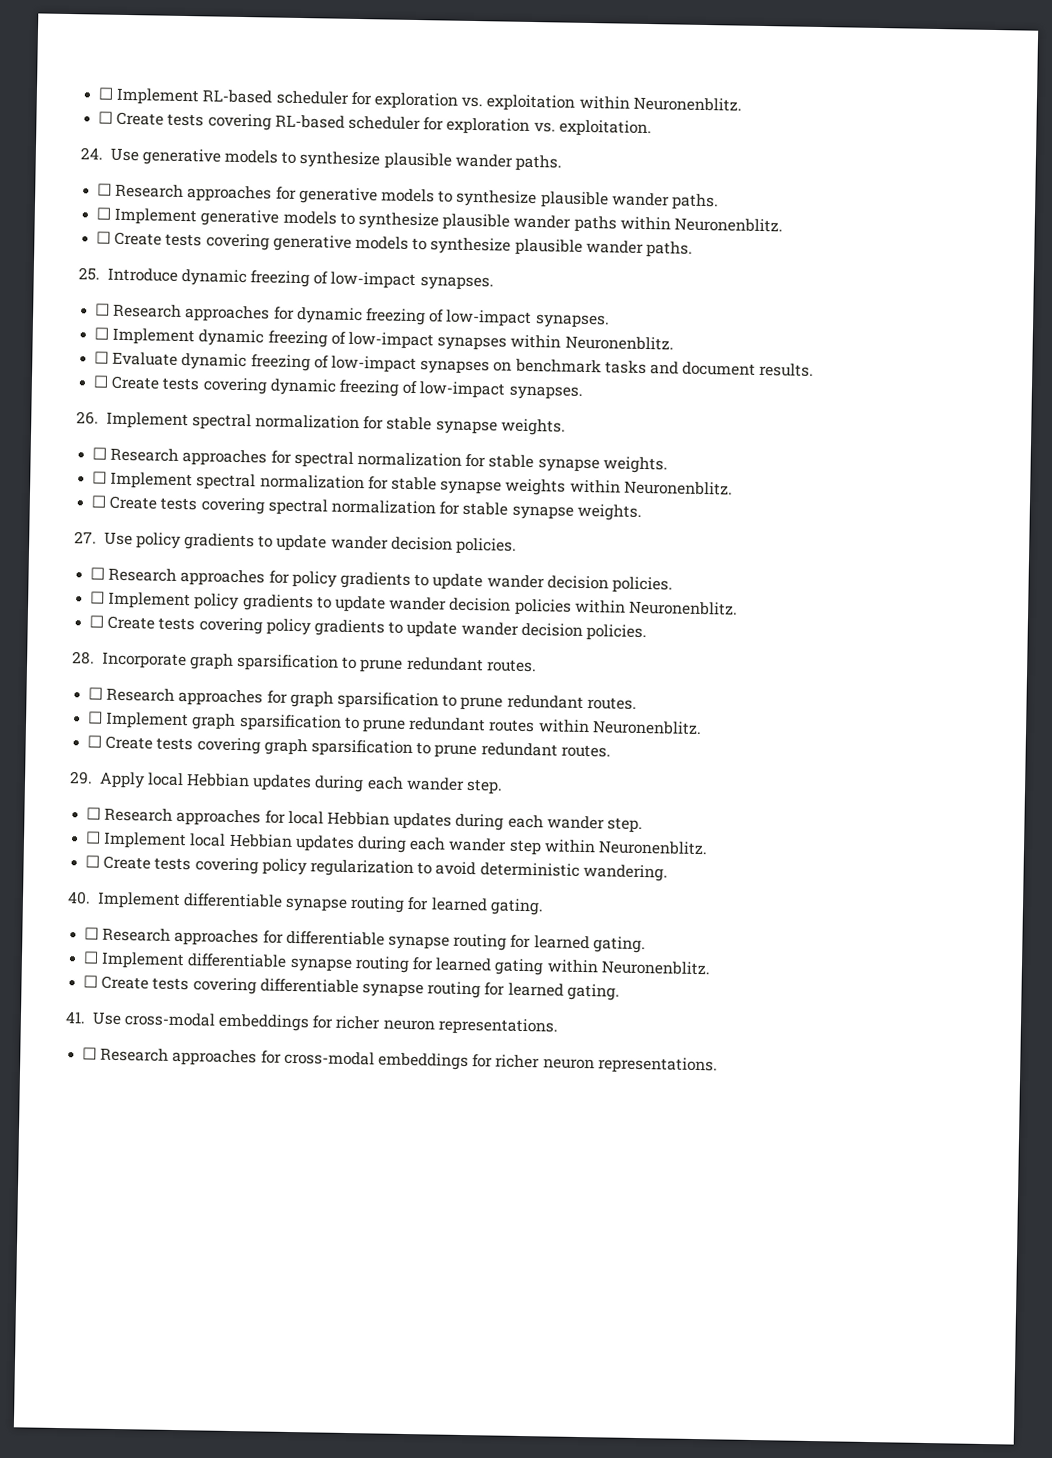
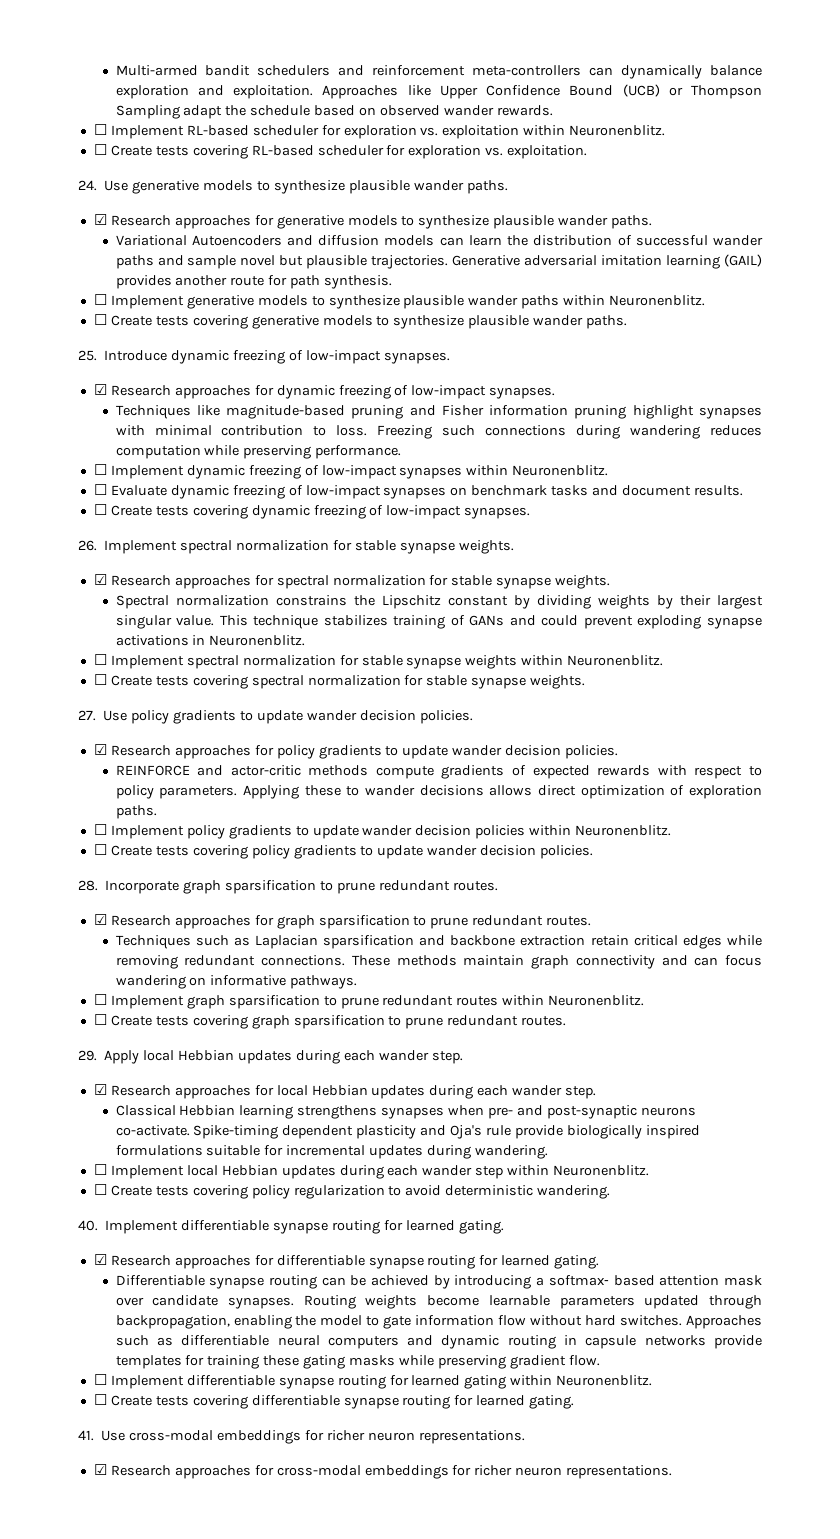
+ Multi-armed bandit schedulers and reinforcement meta-controllers can dynamically balance exploration and exploitation. Approaches like Upper Confidence Bound (UCB) or Thompson Sampling adapt the schedule based on observed wander rewards.
- ☐ Research approaches for generative models to synthesize plausible wander paths.
+ ☑ Research approaches for generative models to synthesize plausible wander paths.
+ Variational Autoencoders and diffusion models can learn the distribution of successful wander paths and sample novel but plausible trajectories. Generative adversarial imitation learning (GAIL) provides another route for path synthesis.
- ☐ Research approaches for dynamic freezing of low-impact synapses.
+ ☑ Research approaches for dynamic freezing of low-impact synapses.
+ Techniques like magnitude-based pruning and Fisher information pruning highlight synapses with minimal contribution to loss. Freezing such connections during wandering reduces computation while preserving performance.
- ☐ Research approaches for spectral normalization for stable synapse weights.
+ ☑ Research approaches for spectral normalization for stable synapse weights.
+ Spectral normalization constrains the Lipschitz constant by dividing weights by their largest singular value. This technique stabilizes training of GANs and could prevent exploding synapse activations in Neuronenblitz.
- ☐ Research approaches for policy gradients to update wander decision policies.
+ ☑ Research approaches for policy gradients to update wander decision policies.
+ REINFORCE and actor-critic methods compute gradients of expected rewards with respect to policy parameters. Applying these to wander decisions allows direct optimization of exploration paths.
- ☐ Research approaches for graph sparsification to prune redundant routes.
+ ☑ Research approaches for graph sparsification to prune redundant routes.
+ Techniques such as Laplacian sparsification and backbone extraction retain critical edges while removing redundant connections. These methods maintain graph connectivity and can focus wandering on informative pathways.
- ☐ Research approaches for local Hebbian updates during each wander step.
+ ☑ Research approaches for local Hebbian updates during each wander step.
+ Classical Hebbian learning strengthens synapses when pre- and post-synaptic neurons co-activate. Spike-timing dependent plasticity and Oja's rule provide biologically inspired formulations suitable for incremental updates during wandering.
- ☐ Research approaches for differentiable synapse routing for learned gating.
+ ☑ Research approaches for differentiable synapse routing for learned gating.
+ Differentiable synapse routing can be achieved by introducing a softmax‑ based attention mask over candidate synapses. Routing weights become learnable parameters updated through backpropagation, enabling the model to gate information flow without hard switches. Approaches such as differentiable neural computers and dynamic routing in capsule networks provide templates for training these gating masks while preserving gradient flow.
- ☐ Research approaches for cross-modal embeddings for richer neuron representations.
+ ☑ Research approaches for cross-modal embeddings for richer neuron representations.

